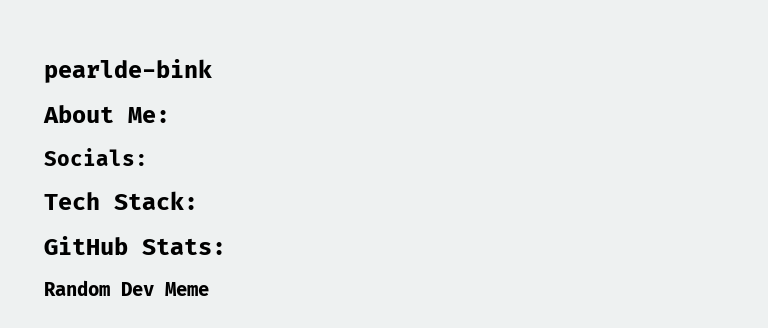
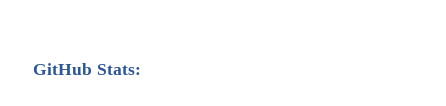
- pearlde-bink
- About Me:
- Socials:
- Tech Stack:
- Random Dev Meme

